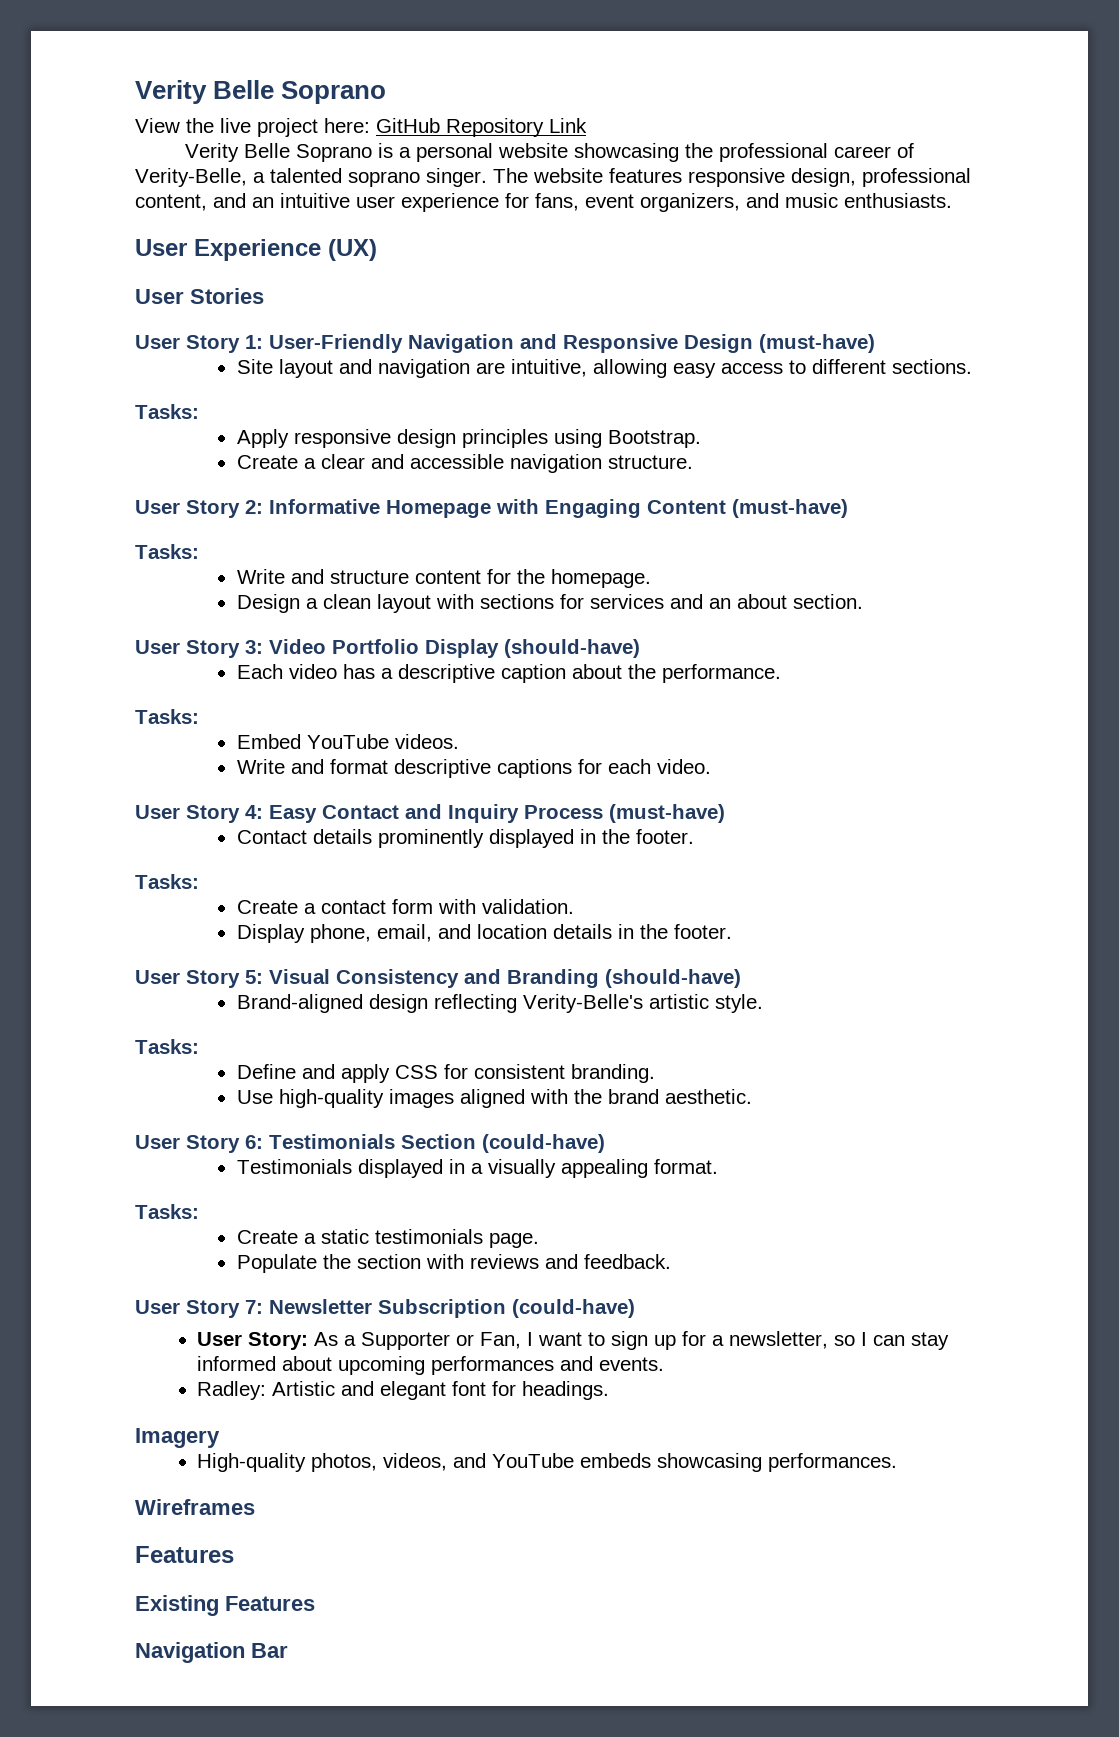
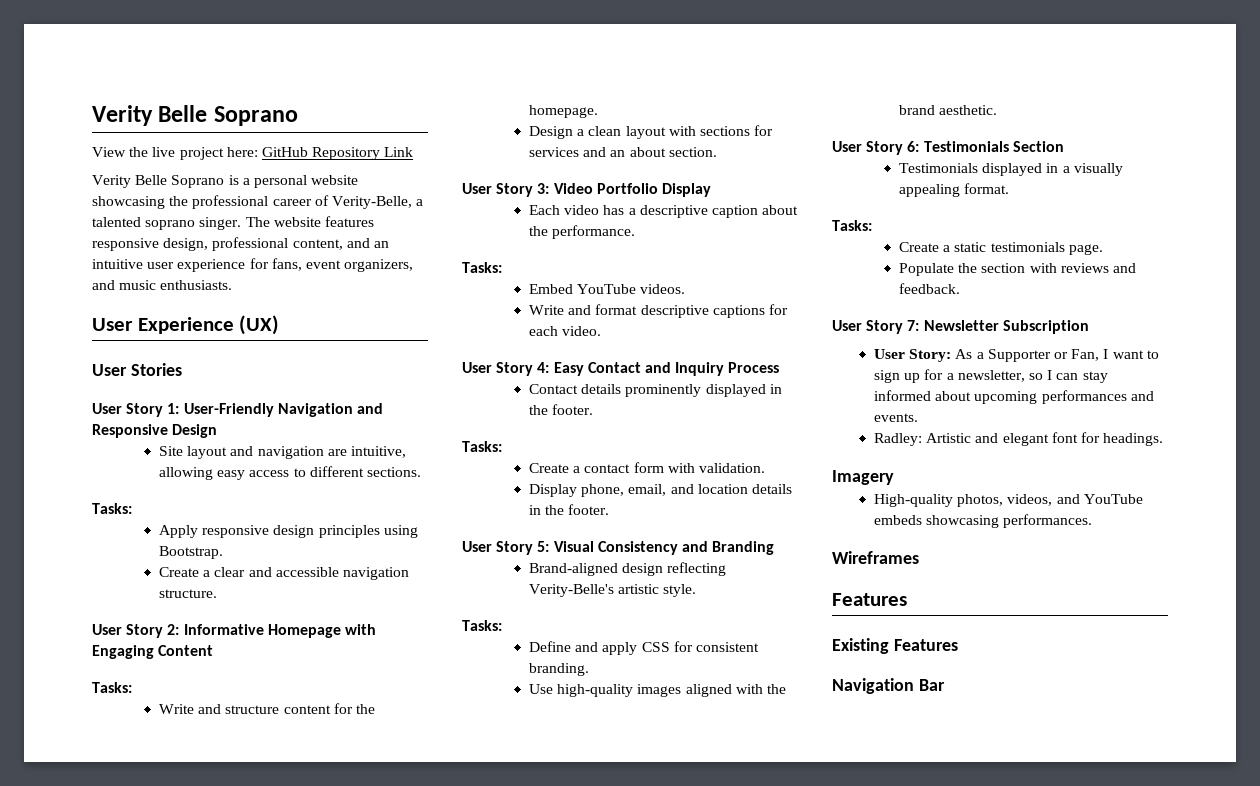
- User Story 1: User-Friendly Navigation and Responsive Design (must-have)
+ User Story 1: User-Friendly Navigation and Responsive Design
- User Story 2: Informative Homepage with Engaging Content (must-have)
+ User Story 2: Informative Homepage with Engaging Content
- User Story 3: Video Portfolio Display (should-have)
+ User Story 3: Video Portfolio Display
- User Story 4: Easy Contact and Inquiry Process (must-have)
+ User Story 4: Easy Contact and Inquiry Process
- User Story 5: Visual Consistency and Branding (should-have)
+ User Story 5: Visual Consistency and Branding
- User Story 6: Testimonials Section (could-have)
+ User Story 6: Testimonials Section
- User Story 7: Newsletter Subscription (could-have)
+ User Story 7: Newsletter Subscription

